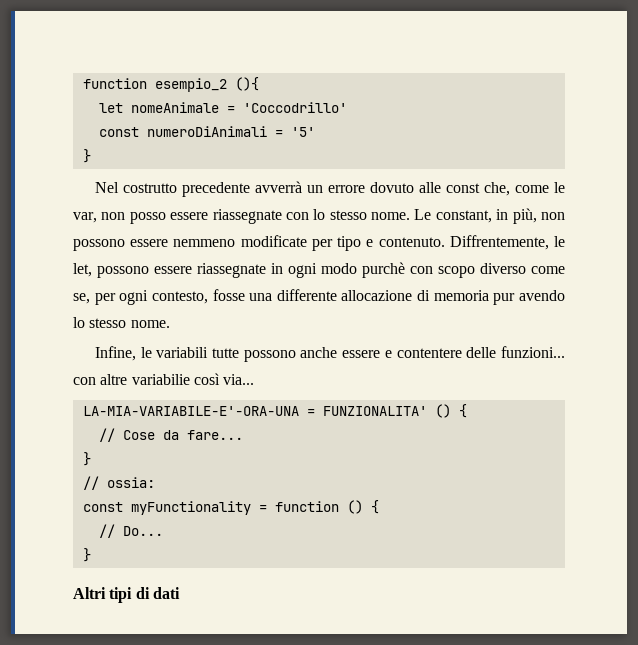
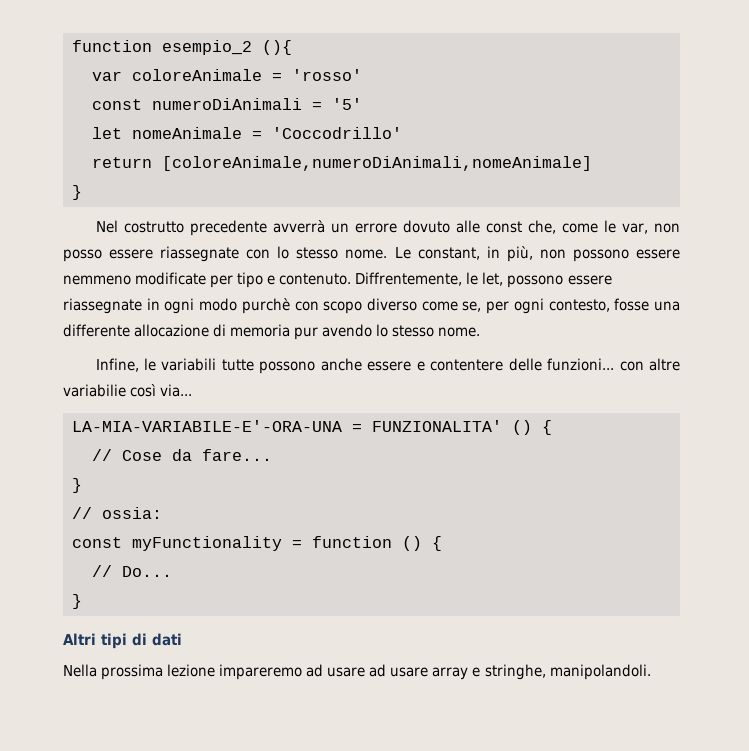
+ var coloreAnimale = 'rosso'
+ const numeroDiAnimali = '5'
- const numeroDiAnimali = '5'
+ return [coloreAnimale,numeroDiAnimali,nomeAnimale]
+ Nella prossima lezione impareremo ad usare ad usare array e stringhe, manipolandoli.

